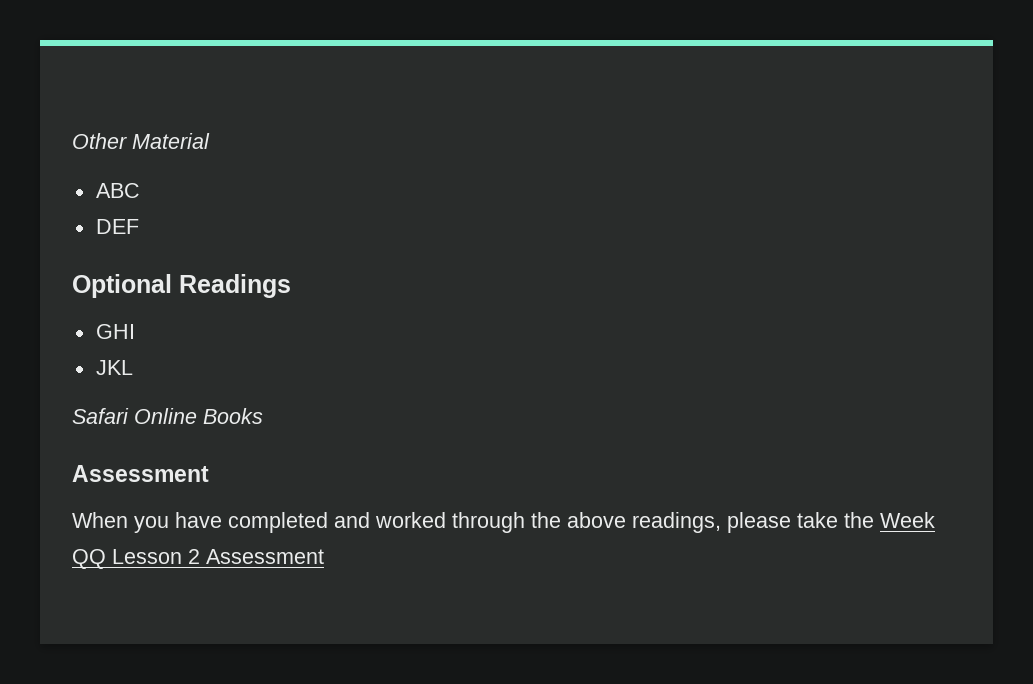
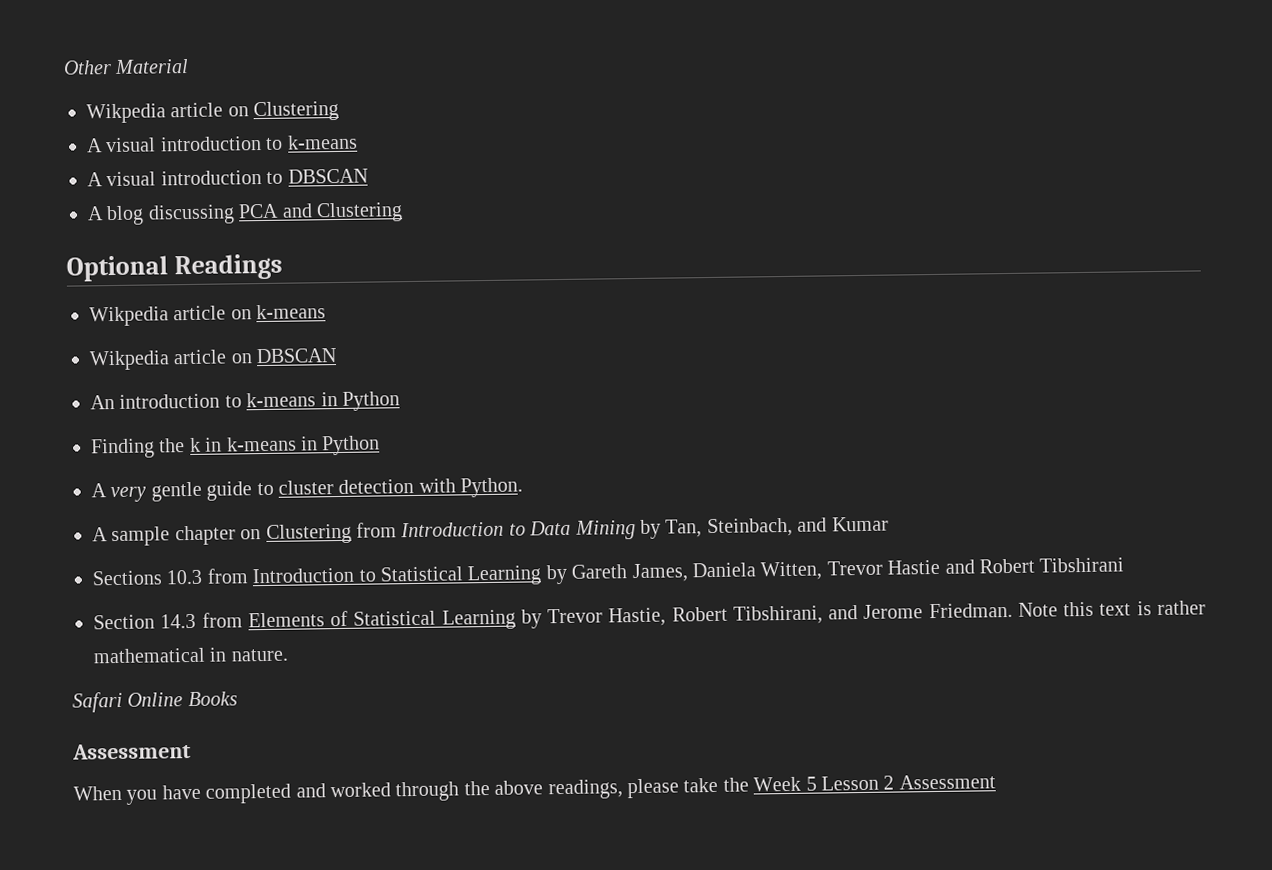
- ABC
- DEF
+ Wikpedia article on Clustering
+ A visual introduction to k-means
+ A visual introduction to DBSCAN
+ A blog discussing PCA and Clustering
  Optional Readings
- GHI
- JKL
+ Wikpedia article on k-means
+ Wikpedia article on DBSCAN
+ An introduction to k-means in Python
+ Finding the k in k-means in Python
+ A very gentle guide to cluster detection with Python.
+ A sample chapter on Clustering from Introduction to Data Mining by Tan, Steinbach, and Kumar
+ Sections 10.3 from Introduction to Statistical Learning by Gareth James, Daniela Witten, Trevor Hastie and Robert Tibshirani
+ Section 14.3 from Elements of Statistical Learning by Trevor Hastie, Robert Tibshirani, and Jerome Friedman. Note this text is rather mathematical in nature.
- When you have completed and worked through the above readings, please take the Week QQ Lesson 2 Assessment
+ When you have completed and worked through the above readings, please take the Week 5 Lesson 2 Assessment

